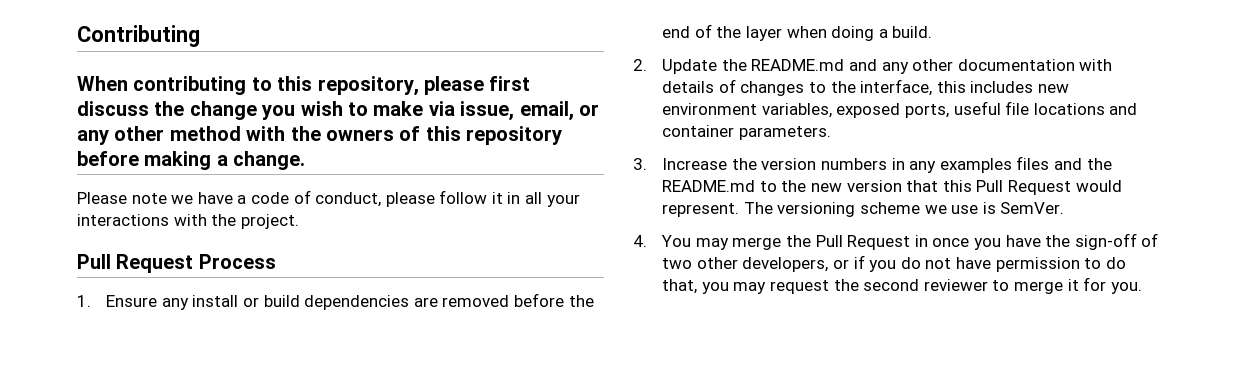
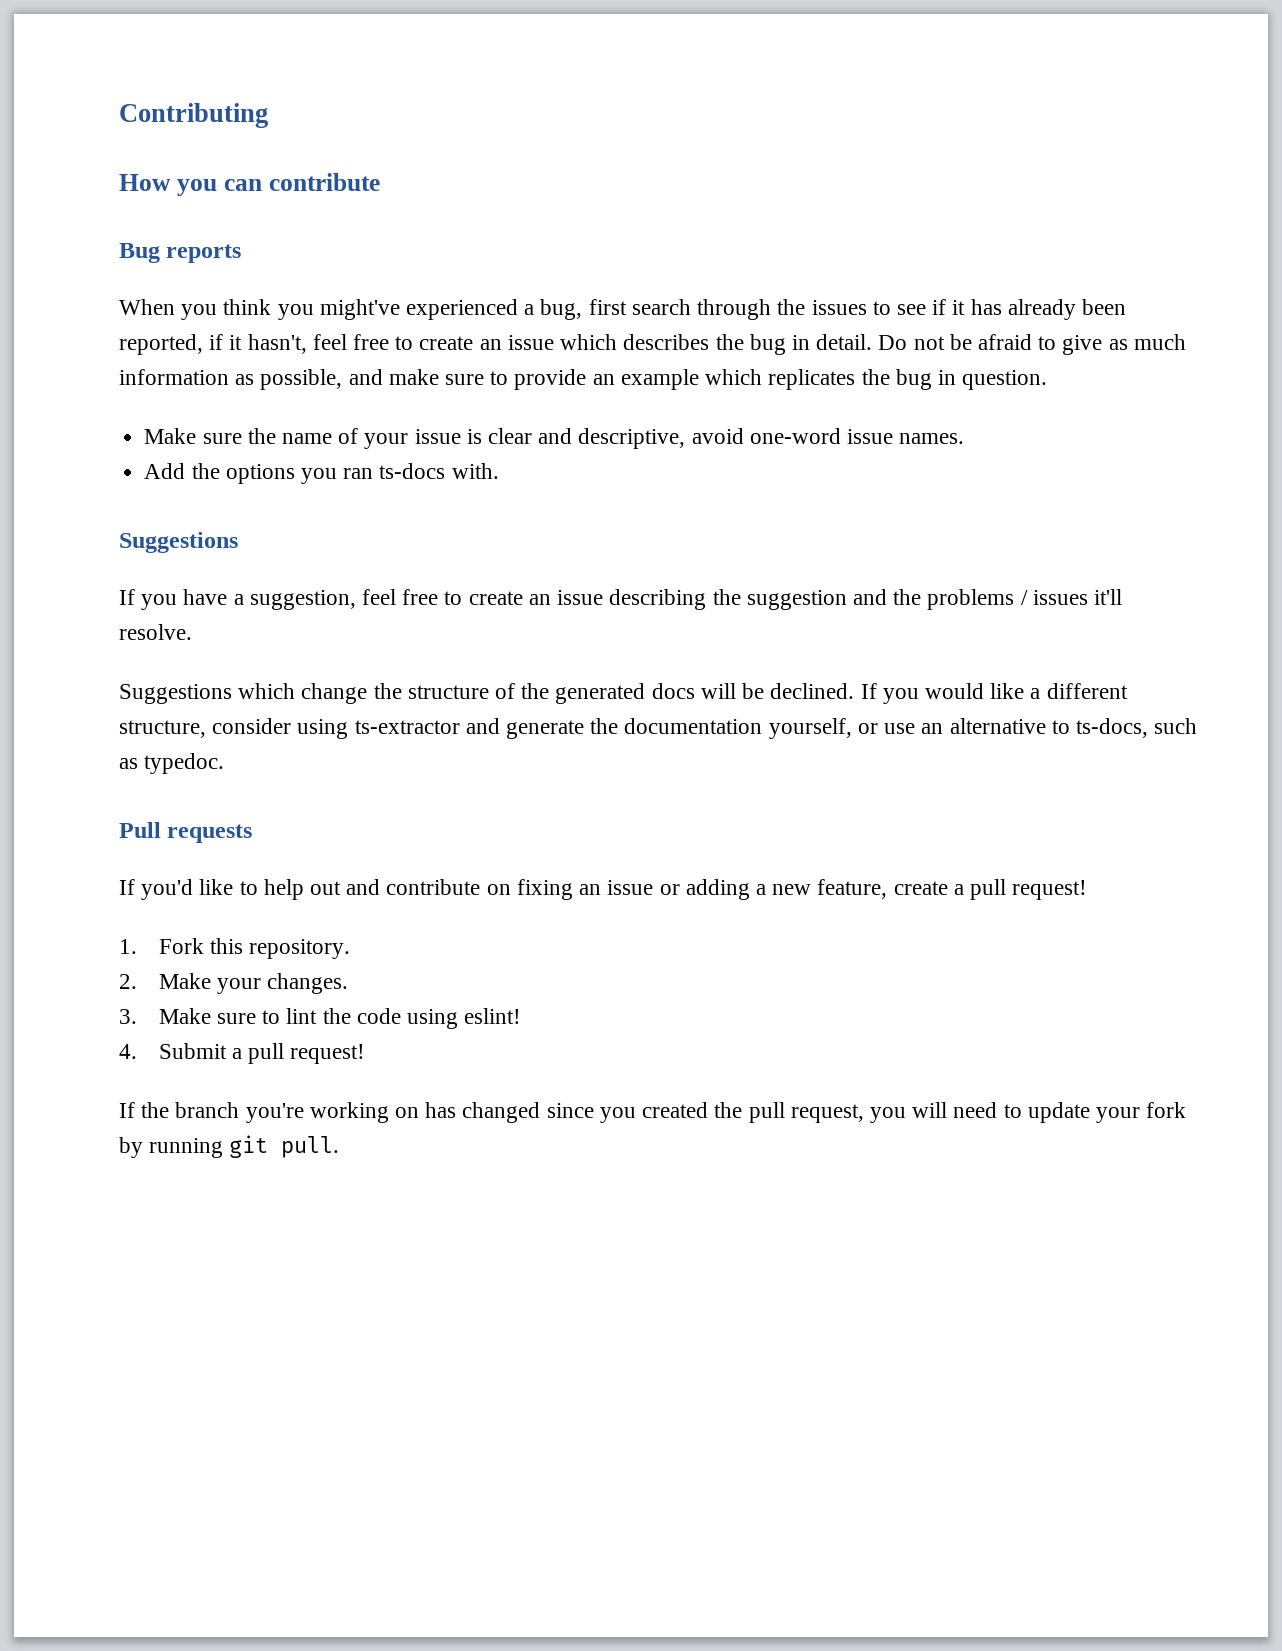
- When contributing to this repository, please first discuss the change you wish to make via issue, email, or any other method with the owners of this repository before making a change.
- Please note we have a code of conduct, please follow it in all your interactions with the project.
- Pull Request Process
- 1. Ensure any install or build dependencies are removed before the end of the layer when doing a build.
- 2. Update the README.md and any other documentation with details of changes to the interface, this includes new environment variables, exposed ports, useful file locations and container parameters.
- 3. Increase the version numbers in any examples files and the README.md to the new version that this Pull Request would represent. The versioning scheme we use is SemVer.
- 4. You may merge the Pull Request in once you have the sign-off of two other developers, or if you do not have permission to do that, you may request the second reviewer to merge it for you.
+ How you can contribute
+ Bug reports
+ When you think you might've experienced a bug, first search through the issues to see if it has already been reported, if it hasn't, feel free to create an issue which describes the bug in detail. Do not be afraid to give as much information as possible, and make sure to provide an example which replicates the bug in question.
+ Make sure the name of your issue is clear and descriptive, avoid one-word issue names.
+ Add the options you ran ts-docs with.
+ Suggestions
+ If you have a suggestion, feel free to create an issue describing the suggestion and the problems / issues it'll resolve.
+ Suggestions which change the structure of the generated docs will be declined. If you would like a different structure, consider using ts-extractor and generate the documentation yourself, or use an alternative to ts-docs, such as typedoc.
+ Pull requests
+ If you'd like to help out and contribute on fixing an issue or adding a new feature, create a pull request!
+ 1. Fork this repository.
+ 2. Make your changes.
+ 3. Make sure to lint the code using eslint!
+ 4. Submit a pull request!
+ If the branch you're working on has changed since you created the pull request, you will need to update your fork by running git pull.

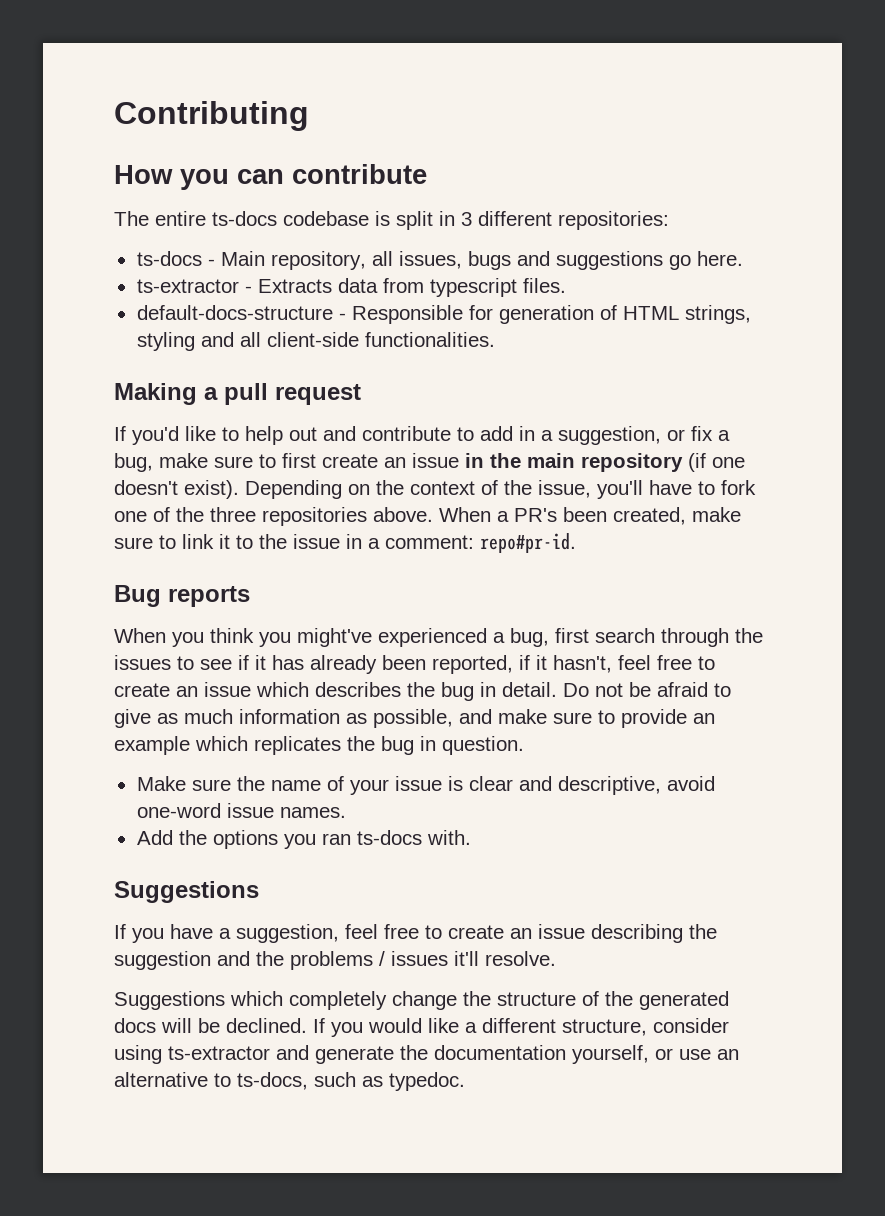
+ The entire ts-docs codebase is split in 3 different repositories:
+ ts-docs - Main repository, all issues, bugs and suggestions go here.
+ ts-extractor - Extracts data from typescript files.
+ default-docs-structure - Responsible for generation of HTML strings, styling and all client-side functionalities.
+ Making a pull request
+ If you'd like to help out and contribute to add in a suggestion, or fix a bug, make sure to first create an issue in the main repository (if one doesn't exist). Depending on the context of the issue, you'll have to fork one of the three repositories above. When a PR's been created, make sure to link it to the issue in a comment: repo#pr-id.
- Suggestions which change the structure of the generated docs will be declined.
+ Suggestions which completely change the structure of the generated docs will be declined.
- Pull requests
- If you'd like to help out and contribute on fixing an issue or adding a new feature, create a pull request!
- 1. Fork this repository.
- 2. Make your changes.
- 3. Make sure to lint the code using eslint!
- 4. Submit a pull request!
- If the branch you're working on has changed since you created the pull request, you will need to update your fork by running git pull.

